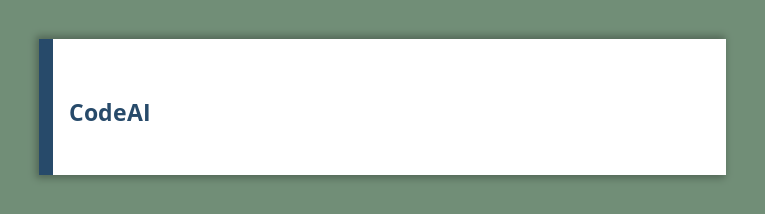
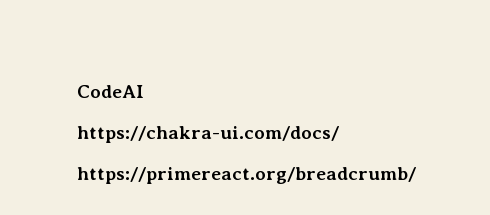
+ https://chakra-ui.com/docs/
+ https://primereact.org/breadcrumb/

